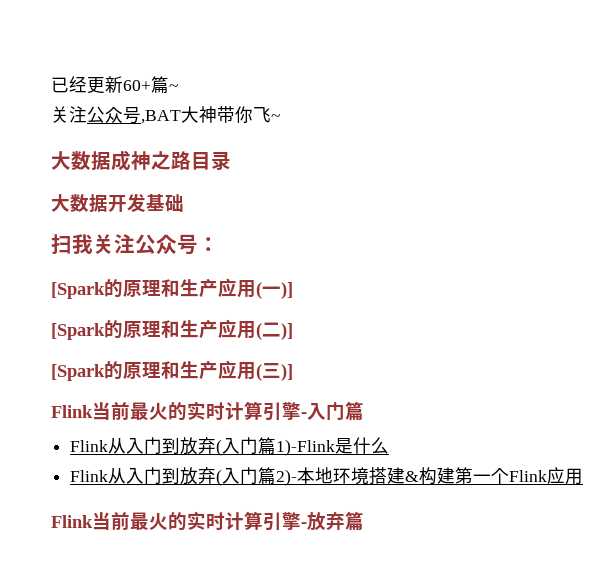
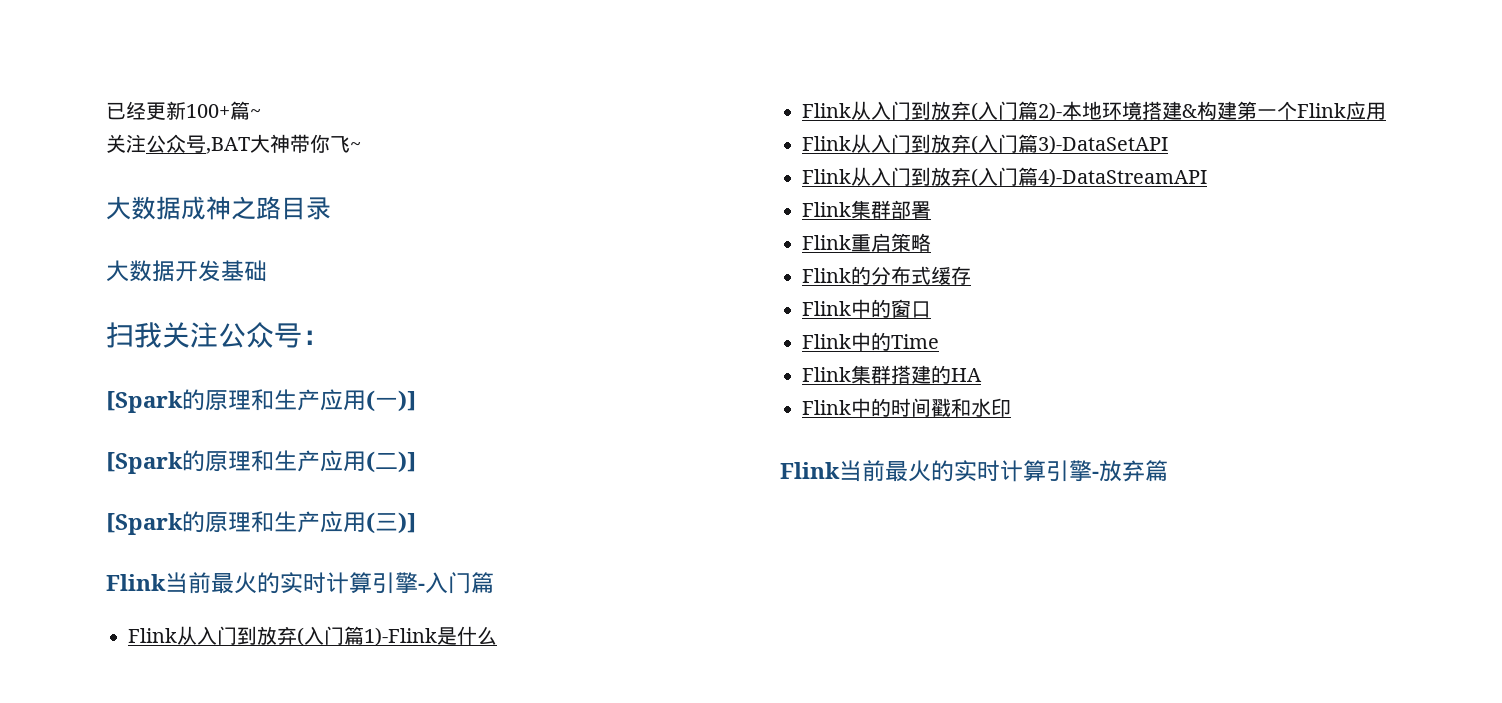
- 已经更新60+篇~
+ 已经更新100+篇~
+ Flink从入门到放弃(入门篇3)-DataSetAPI
+ Flink从入门到放弃(入门篇4)-DataStreamAPI
+ Flink集群部署
+ Flink重启策略
+ Flink的分布式缓存
+ Flink中的窗口
+ Flink中的Time
+ Flink集群搭建的HA
+ Flink中的时间戳和水印

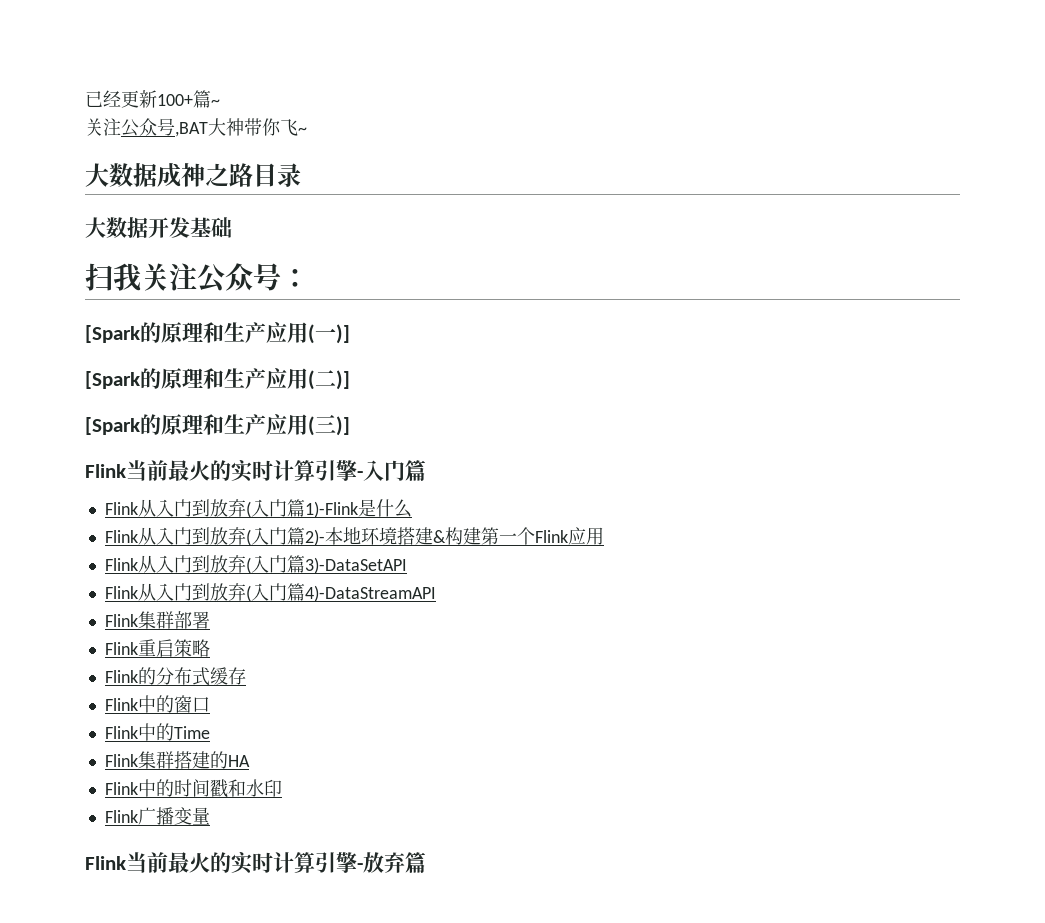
+ Flink广播变量

